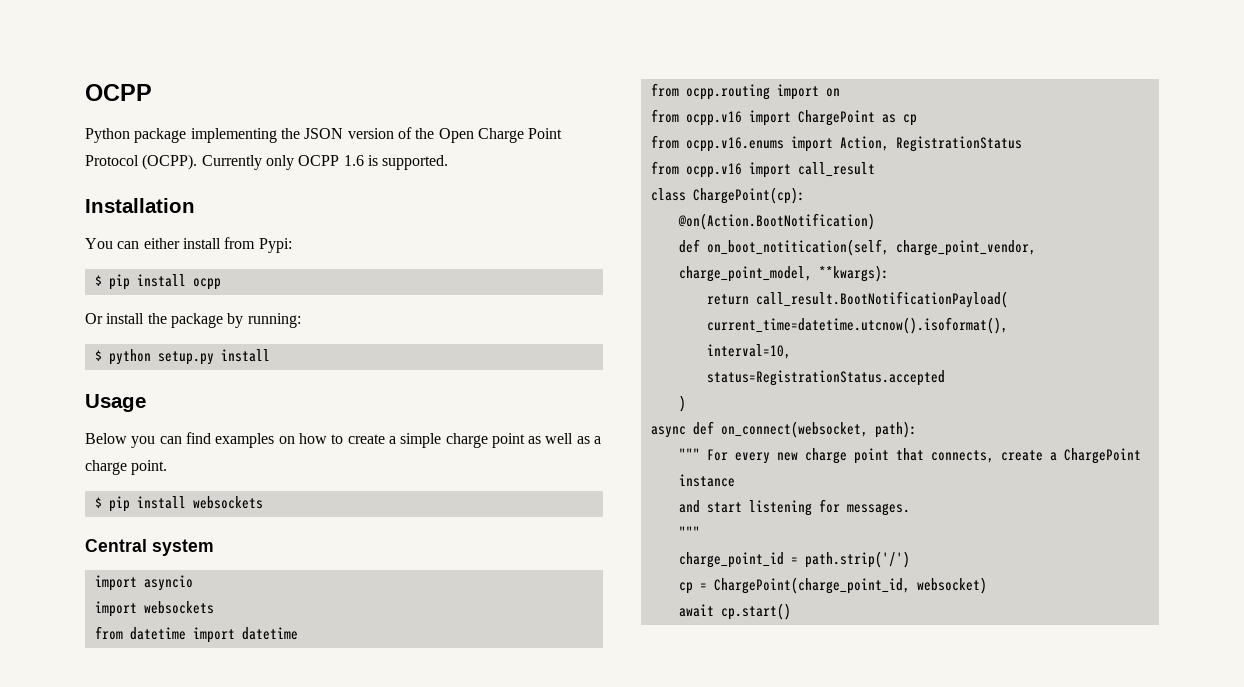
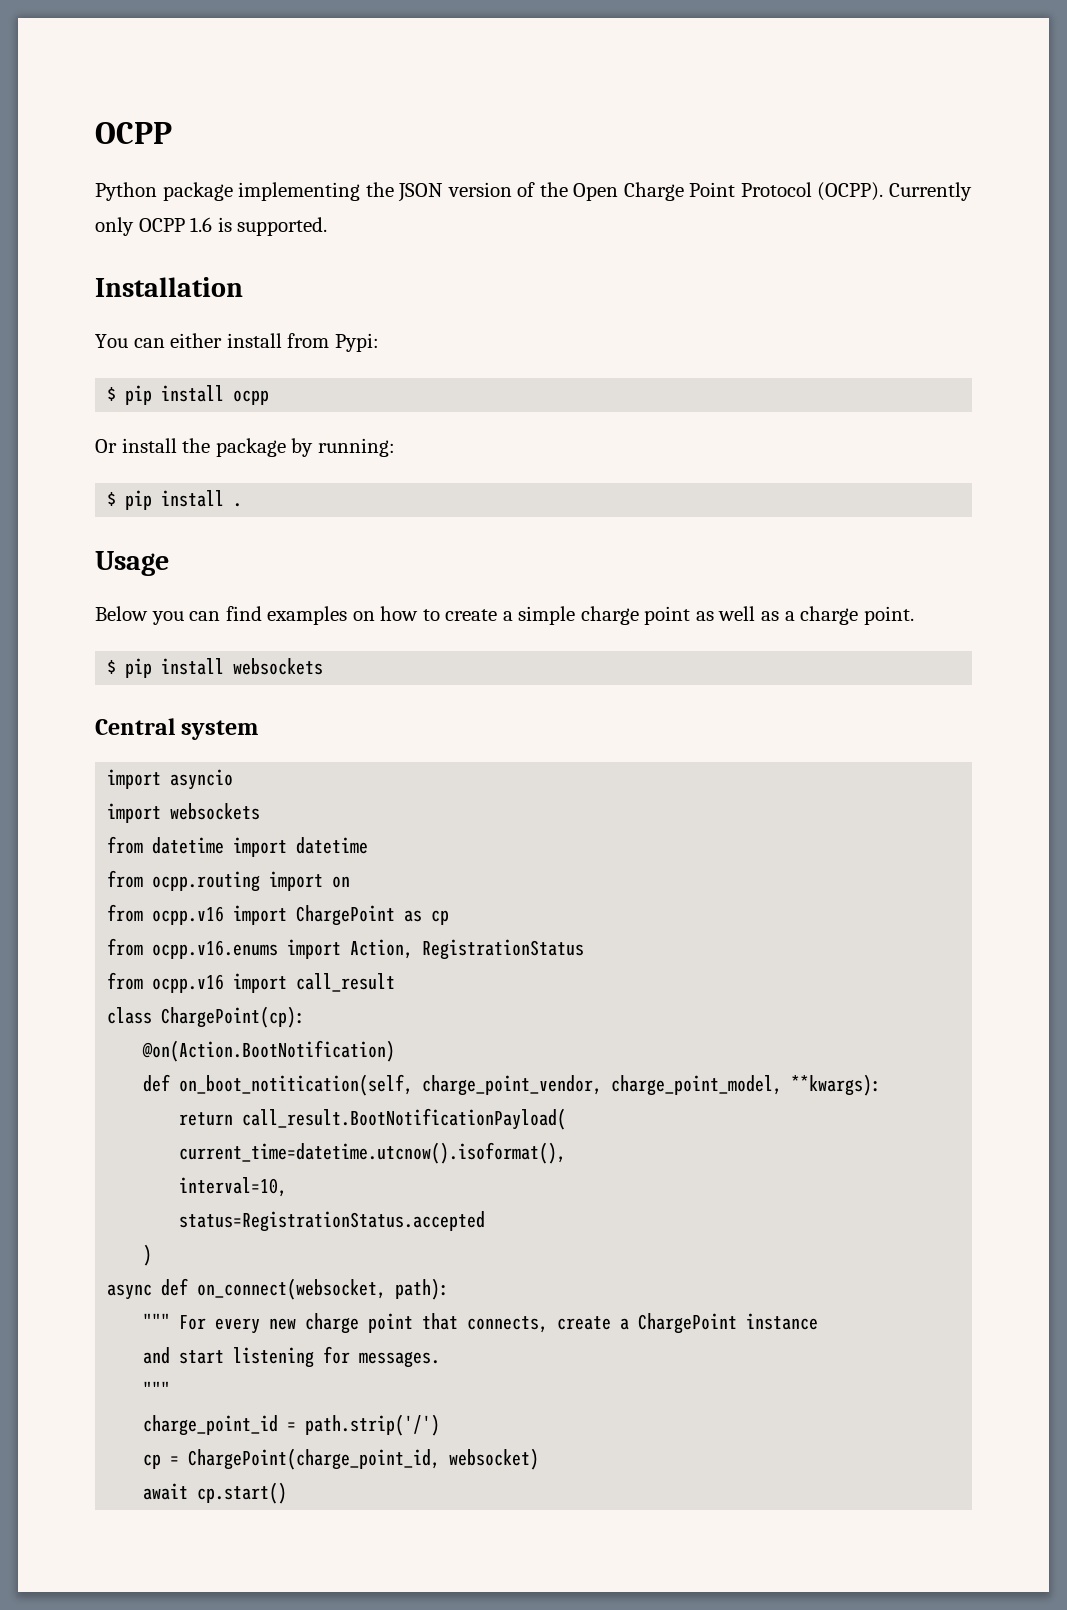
- $ python setup.py install
+ $ pip install .

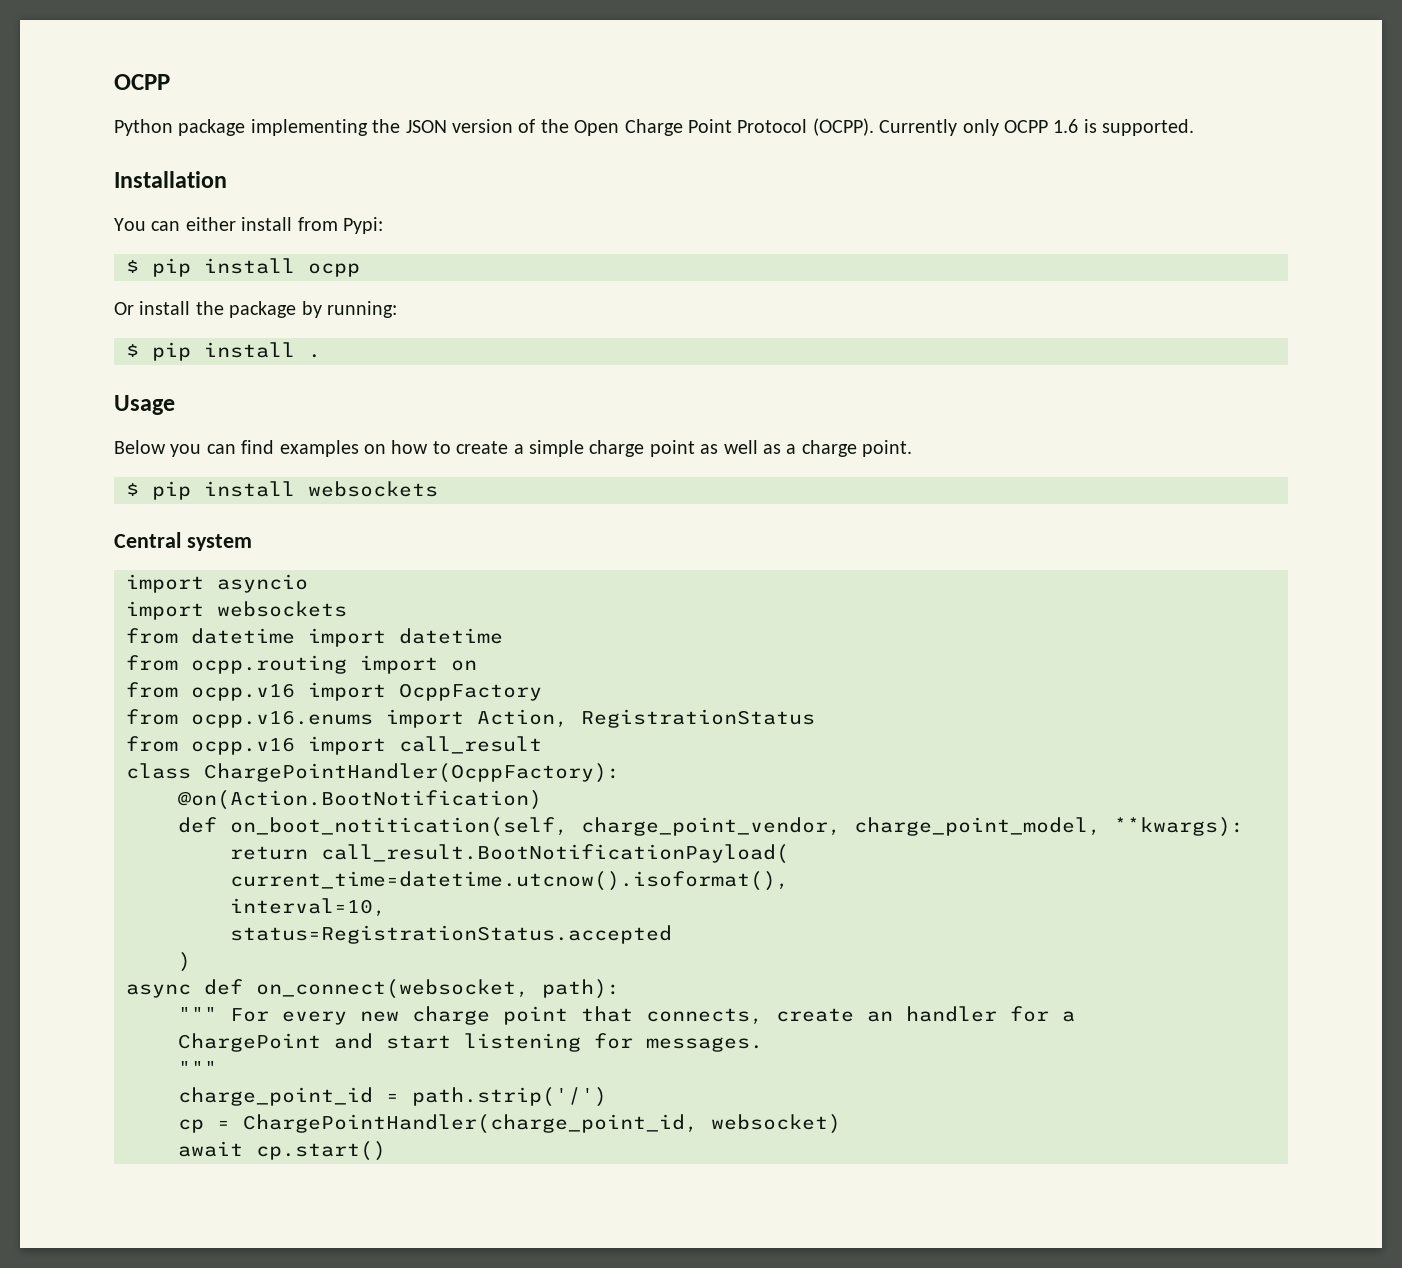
- from ocpp.v16 import ChargePoint as cp
+ from ocpp.v16 import OcppFactory
- class ChargePoint(cp):
+ class ChargePointHandler(OcppFactory):
- """ For every new charge point that connects, create a ChargePoint instance
- and start listening for messages.
+ """ For every new charge point that connects, create an handler for a
+ ChargePoint and start listening for messages.
- cp = ChargePoint(charge_point_id, websocket)
+ cp = ChargePointHandler(charge_point_id, websocket)

